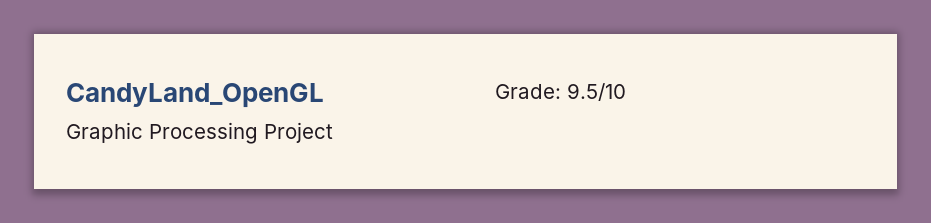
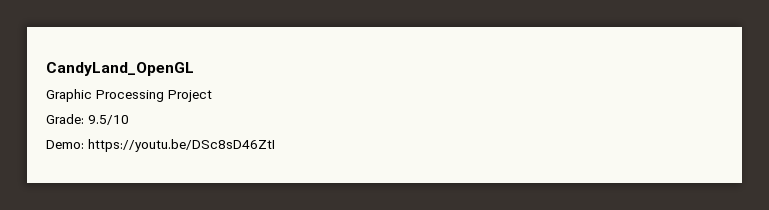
+ Demo: https://youtu.be/DSc8sD46ZtI

